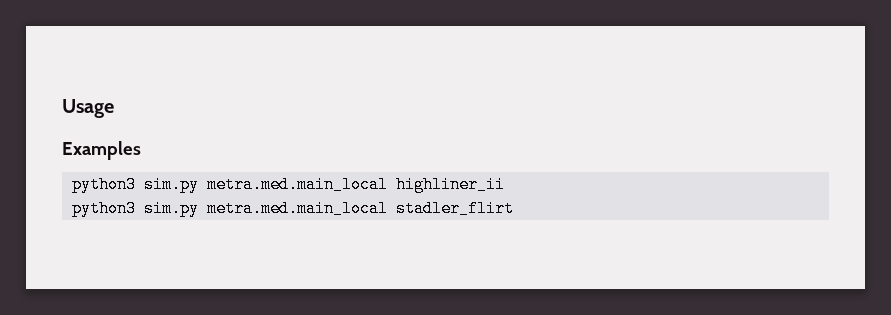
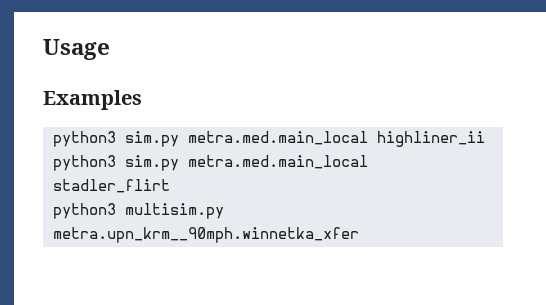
+ python3 multisim.py metra.upn_krm__90mph.winnetka_xfer

